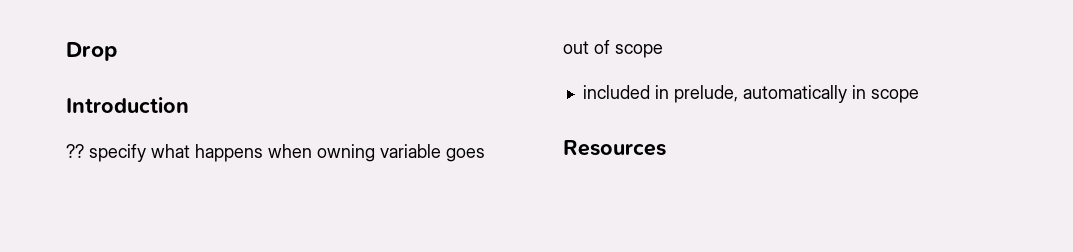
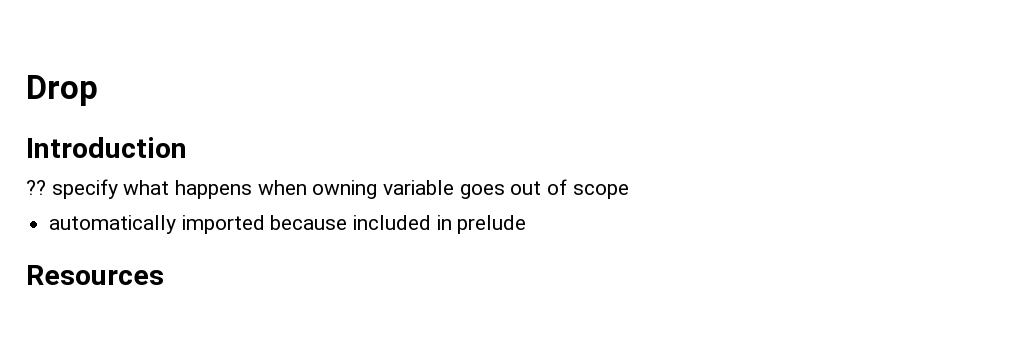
- included in prelude, automatically in scope
+ automatically imported because included in prelude

